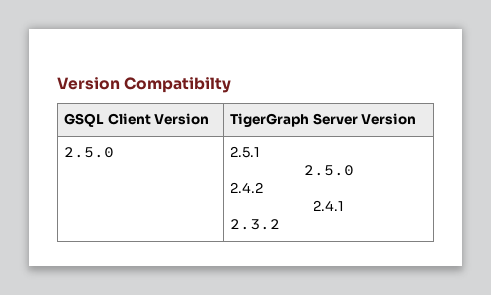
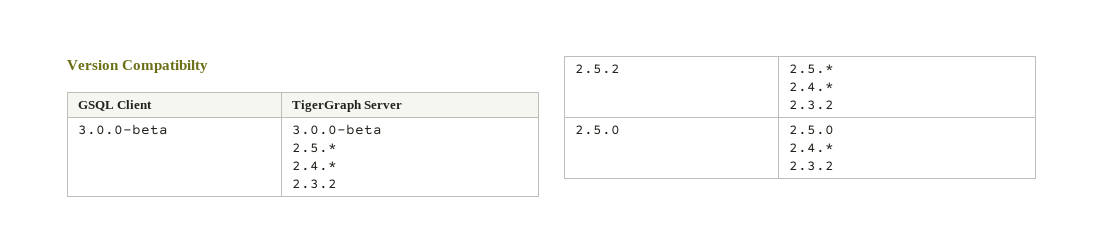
- GSQL Client Version | TigerGraph Server Version
+ GSQL Client | TigerGraph Server
+ 3.0.0-beta | 3.0.0-beta
+ 2.5.*
+ 2.4.*
+ 2.3.2
+ 2.5.2 | 2.5.*
+ 2.4.*
+ 2.3.2
- 2.5.0 | 2.5.1
- 2.5.0
- 2.4.2
- 2.4.1
+ 2.5.0 | 2.5.0
+ 2.4.*

